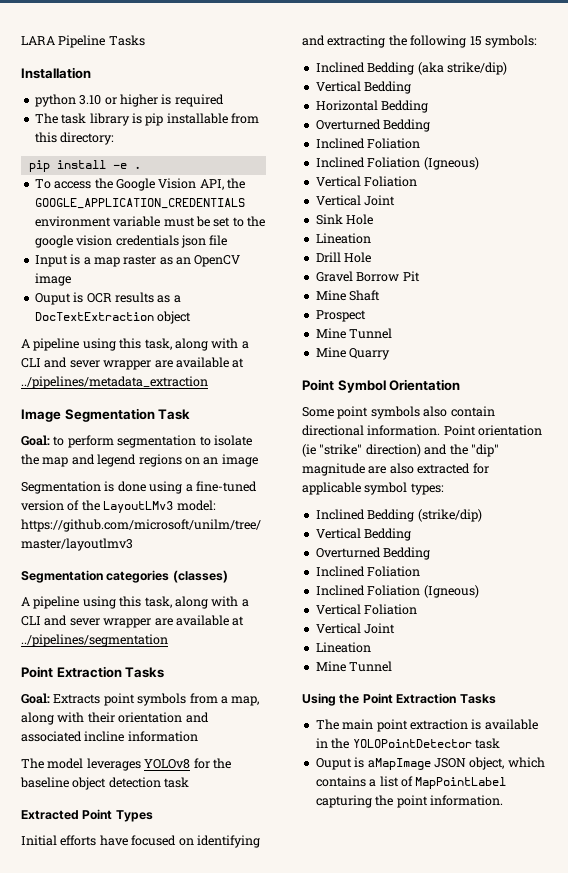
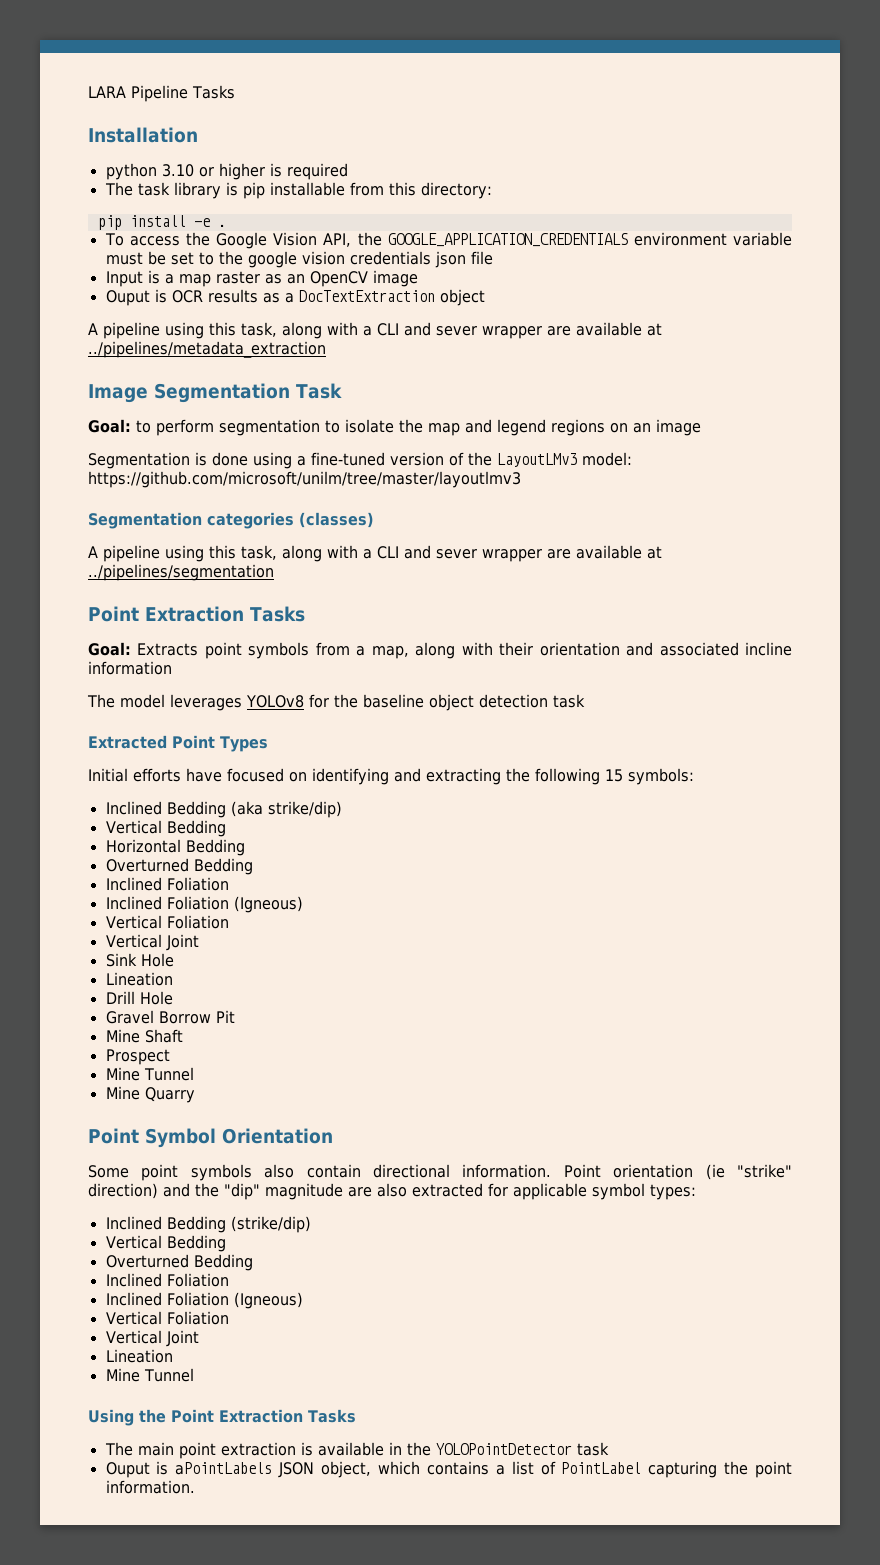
- Ouput is aMapImage JSON object, which contains a list of MapPointLabel capturing the point information.
+ Ouput is aPointLabels JSON object, which contains a list of PointLabel capturing the point information.

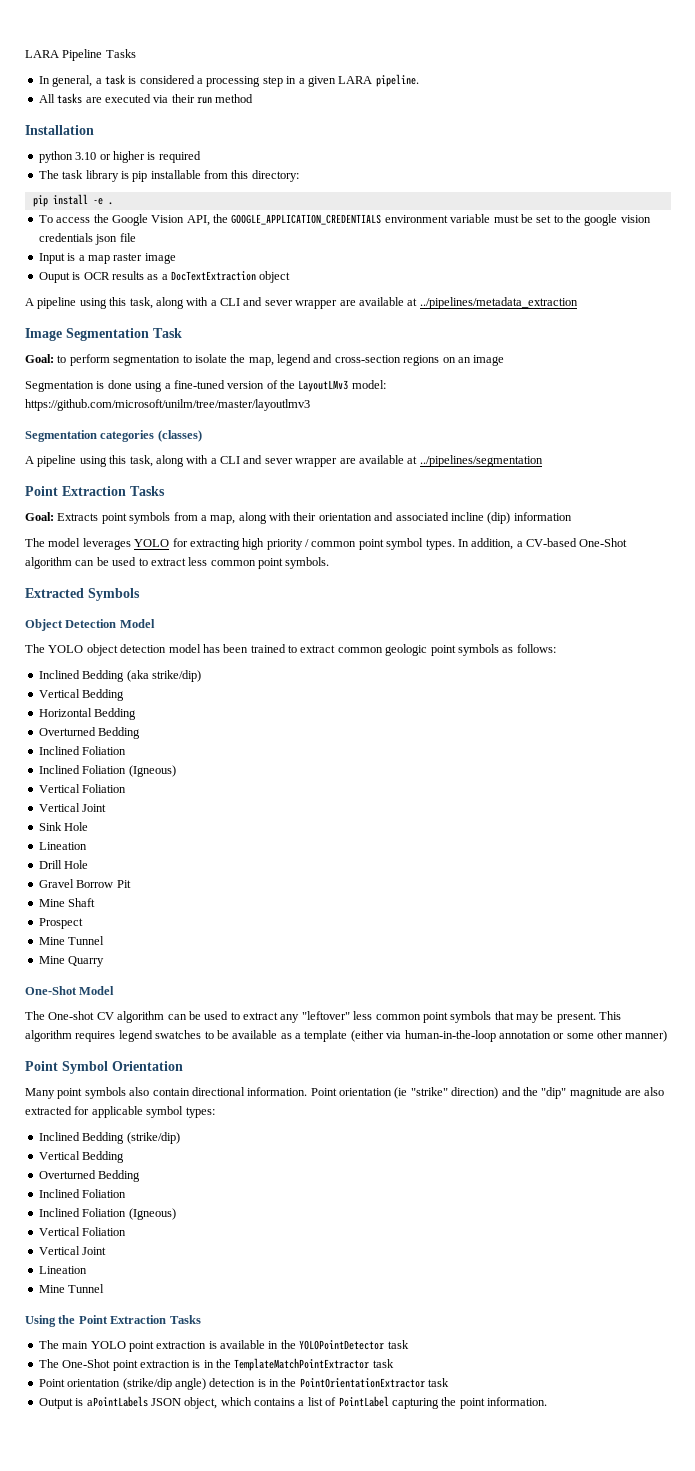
+ In general, a task is considered a processing step in a given LARA pipeline.
+ All tasks are executed via their run method
- Input is a map raster as an OpenCV image
+ Input is a map raster image
- Goal: to perform segmentation to isolate the map and legend regions on an image
+ Goal: to perform segmentation to isolate the map, legend and cross-section regions on an image
- Goal: Extracts point symbols from a map, along with their orientation and associated incline information
+ Goal: Extracts point symbols from a map, along with their orientation and associated incline (dip) information
- The model leverages YOLOv8 for the baseline object detection task
- Extracted Point Types
- Initial efforts have focused on identifying and extracting the following 15 symbols:
+ The model leverages YOLO for extracting high priority / common point symbol types. In addition, a CV-based One-Shot algorithm can be used to extract less common point symbols.
+ Extracted Symbols
+ Object Detection Model
+ The YOLO object detection model has been trained to extract common geologic point symbols as follows:
+ One-Shot Model
+ The One-shot CV algorithm can be used to extract any "leftover" less common point symbols that may be present. This algorithm requires legend swatches to be available as a template (either via human-in-the-loop annotation or some other manner)
- Some point symbols also contain directional information.
+ Many point symbols also contain directional information.
- The main point extraction is available in the YOLOPointDetector task
+ The main YOLO point extraction is available in the YOLOPointDetector task
- Ouput is aPointLabels JSON object, which contains a list of PointLabel capturing the point information.
+ The One-Shot point extraction is in the TemplateMatchPointExtractor task
+ Point orientation (strike/dip angle) detection is in the PointOrientationExtractor task
+ Output is aPointLabels JSON object, which contains a list of PointLabel capturing the point information.

